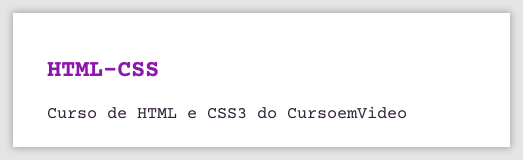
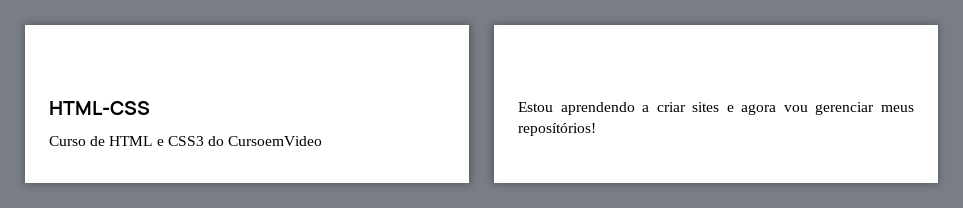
+ Estou aprendendo a criar sites e agora vou gerenciar meus reposítórios!

